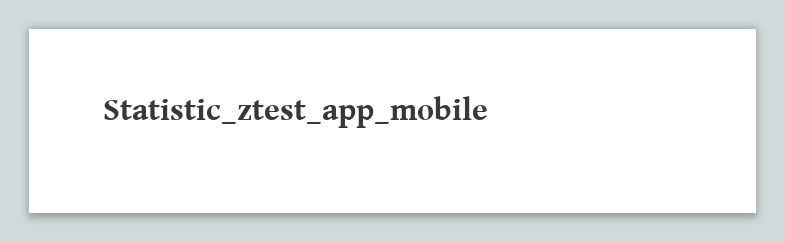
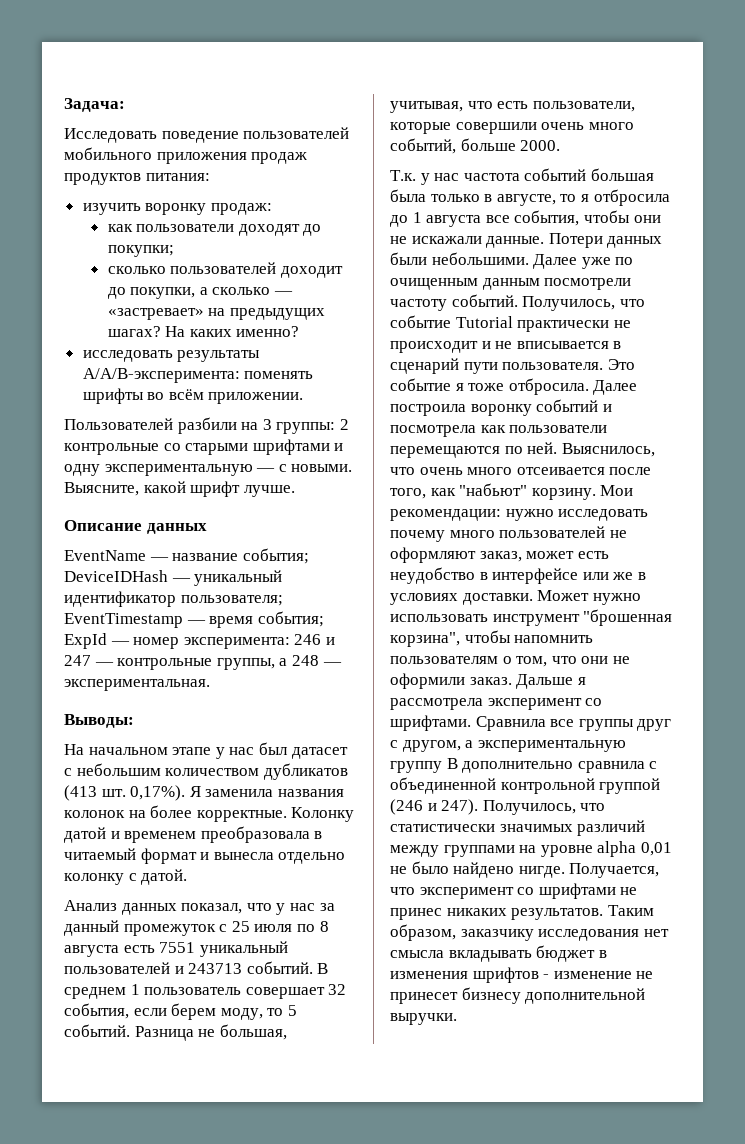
- Statistic_ztest_app_mobile
+ Задача:
+ Исследовать поведение пользователей мобильного приложения продаж продуктов питания:
+ изучить воронку продаж:
+ как пользователи доходят до покупки;
+ сколько пользователей доходит до покупки, а сколько — «застревает» на предыдущих шагах? На каких именно?
+ исследовать результаты A/A/B-эксперимента: поменять шрифты во всём приложении.
+ Пользователей разбили на 3 группы: 2 контрольные со старыми шрифтами и одну экспериментальную — с новыми. Выясните, какой шрифт лучше.
+ Описание данных
+ EventName — название события; DeviceIDHash — уникальный идентификатор пользователя; EventTimestamp — время события; ExpId — номер эксперимента: 246 и 247 — контрольные группы, а 248 — экспериментальная.
+ Выводы:
+ На начальном этапе у нас был датасет с небольшим количеством дубликатов (413 шт. 0,17%). Я заменила названия колонок на более корректные. Колонку датой и временем преобразовала в читаемый формат и вынесла отдельно колонку с датой.
+ Анализ данных показал, что у нас за данный промежуток с 25 июля по 8 августа есть 7551 уникальный пользователей и 243713 событий. В среднем 1 пользователь совершает 32 события, если берем моду, то 5 событий. Разница не большая, учитывая, что есть пользователи, которые совершили очень много событий, больше 2000.
+ Т.к. у нас частота событий большая была только в августе, то я отбросила до 1 августа все события, чтобы они не искажали данные. Потери данных были небольшими. Далее уже по очищенным данным посмотрели частоту событий. Получилось, что событие Tutorial практически не происходит и не вписывается в сценарий пути пользователя. Это событие я тоже отбросила. Далее построила воронку событий и посмотрела как пользователи перемещаются по ней. Выяснилось, что очень много отсеивается после того, как "набьют" корзину. Мои рекомендации: нужно исследовать почему много пользователей не оформляют заказ, может есть неудобство в интерфейсе или же в условиях доставки. Может нужно использовать инструмент "брошенная корзина", чтобы напомнить пользователям о том, что они не оформили заказ. Дальше я рассмотрела эксперимент со шрифтами. Сравнила все группы друг с другом, а экспериментальную группу В дополнительно сравнила с объединенной контрольной группой (246 и 247). Получилось, что статистически значимых различий между группами на уровне alpha 0,01 не было найдено нигде. Получается, что эксперимент со шрифтами не принес никаких результатов. Таким образом, заказчику исследования нет смысла вкладывать бюджет в изменения шрифтов - изменение не принесет бизнесу дополнительной выручки.

